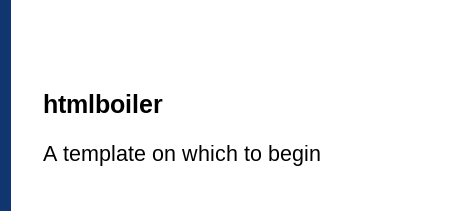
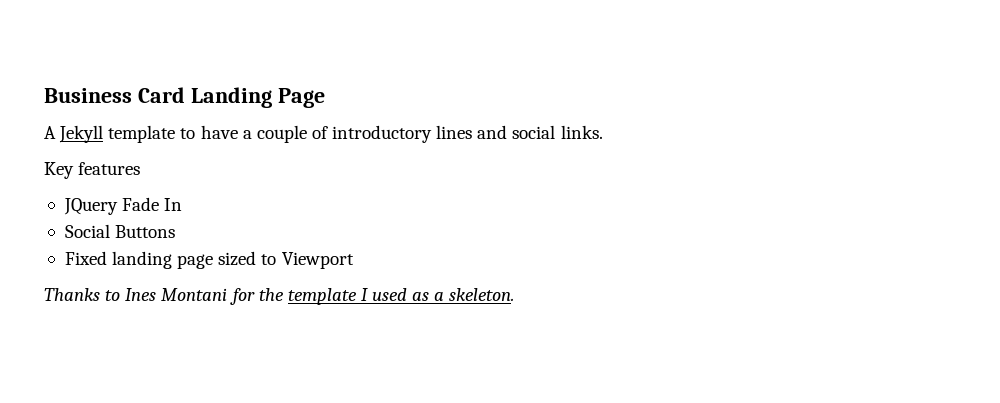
- htmlboiler
- A template on which to begin
+ Business Card Landing Page
+ A Jekyll template to have a couple of introductory lines and social links.
+ Key features
+ JQuery Fade In
+ Social Buttons
+ Fixed landing page sized to Viewport
+ Thanks to Ines Montani for the template I used as a skeleton.

